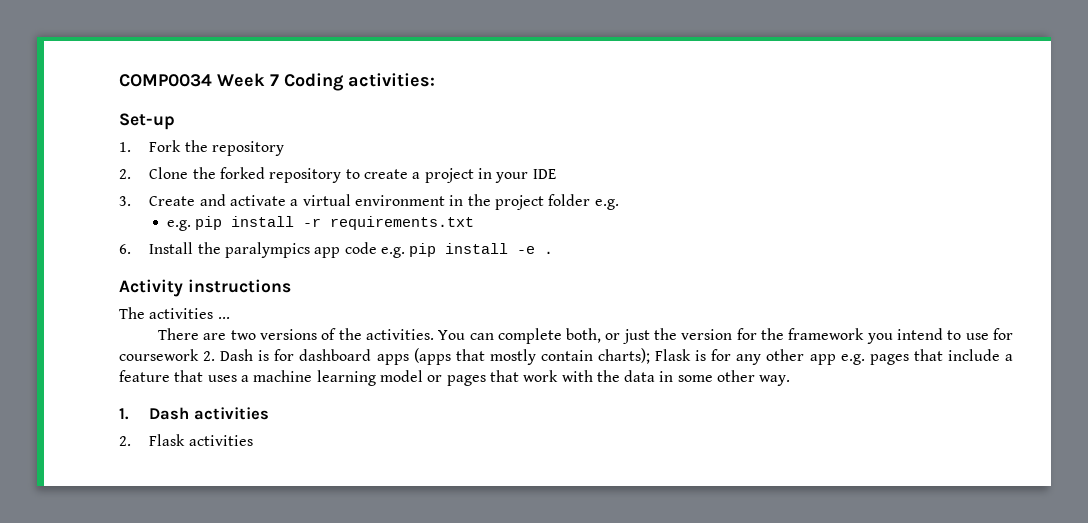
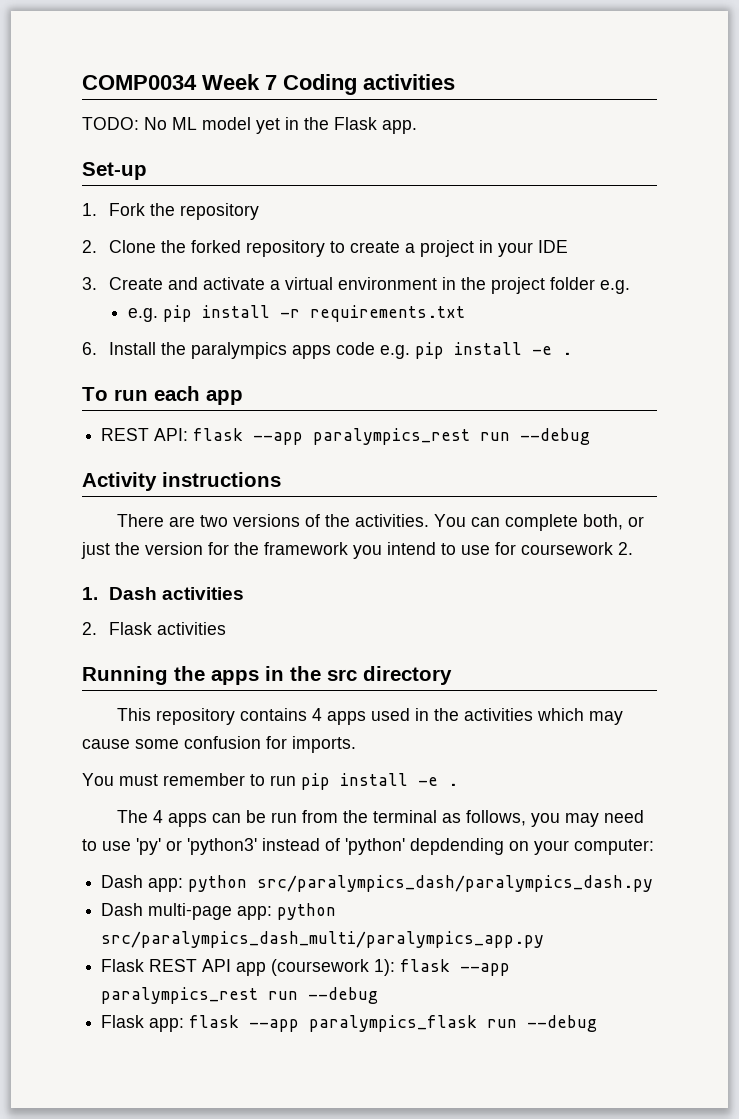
- COMP0034 Week 7 Coding activities:
+ COMP0034 Week 7 Coding activities
+ TODO: No ML model yet in the Flask app.
- 6. Install the paralympics app code e.g. pip install -e .
+ 6. Install the paralympics apps code e.g. pip install -e .
+ To run each app
+ REST API: flask --app paralympics_rest run --debug
- The activities ...
- You can complete both, or just the version for the framework you intend to use for coursework 2. Dash is for dashboard apps (apps that mostly contain charts); Flask is for any other app e.g. pages that include a feature that uses a machine learning model or pages that work with the data in some other way.
+ You can complete both, or just the version for the framework you intend to use for coursework 2.
+ Running the apps in the src directory
+ This repository contains 4 apps used in the activities which may cause some confusion for imports.
+ You must remember to run pip install -e .
+ The 4 apps can be run from the terminal as follows, you may need to use 'py' or 'python3' instead of 'python' depdending on your computer:
+ Dash app: python src/paralympics_dash/paralympics_dash.py
+ Dash multi-page app: python src/paralympics_dash_multi/paralympics_app.py
+ Flask REST API app (coursework 1): flask --app paralympics_rest run --debug
+ Flask app: flask --app paralympics_flask run --debug

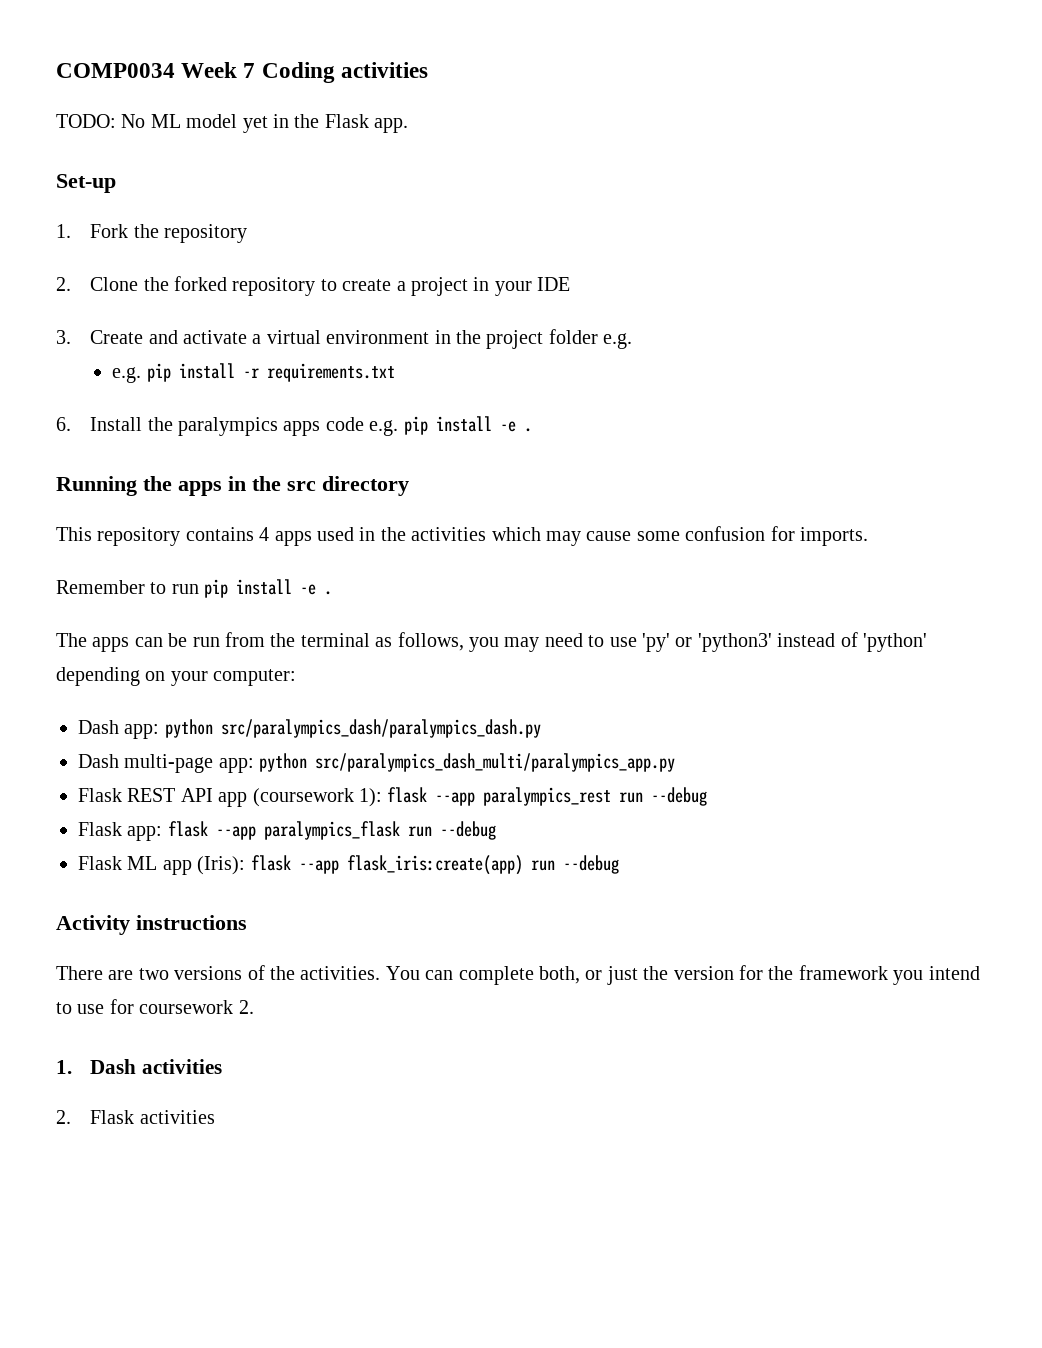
- To run each app
- REST API: flask --app paralympics_rest run --debug
+ Running the apps in the src directory
+ This repository contains 4 apps used in the activities which may cause some confusion for imports.
+ Remember to run pip install -e .
+ The apps can be run from the terminal as follows, you may need to use 'py' or 'python3' instead of 'python' depending on your computer:
+ Dash app: python src/paralympics_dash/paralympics_dash.py
+ Dash multi-page app: python src/paralympics_dash_multi/paralympics_app.py
+ Flask REST API app (coursework 1): flask --app paralympics_rest run --debug
+ Flask app: flask --app paralympics_flask run --debug
+ Flask ML app (Iris): flask --app flask_iris:create(app) run --debug
- Running the apps in the src directory
- This repository contains 4 apps used in the activities which may cause some confusion for imports.
- You must remember to run pip install -e .
- The 4 apps can be run from the terminal as follows, you may need to use 'py' or 'python3' instead of 'python' depdending on your computer:
- Dash app: python src/paralympics_dash/paralympics_dash.py
- Dash multi-page app: python src/paralympics_dash_multi/paralympics_app.py
- Flask REST API app (coursework 1): flask --app paralympics_rest run --debug
- Flask app: flask --app paralympics_flask run --debug

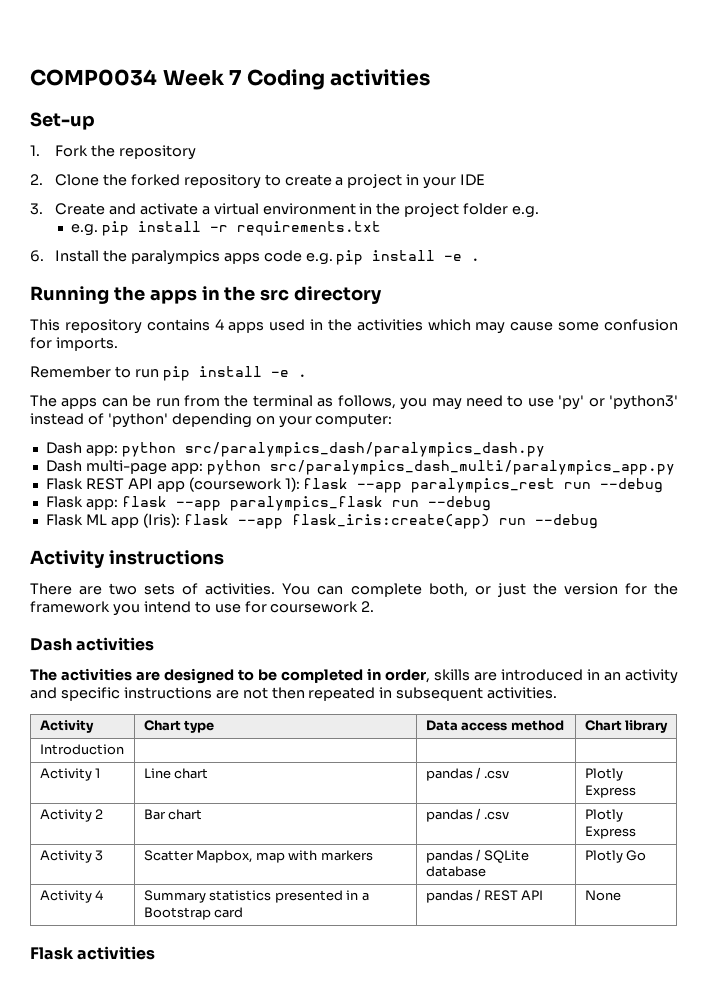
- TODO: No ML model yet in the Flask app.
- There are two versions of the activities.
+ There are two sets of activities.
- 1. Dash activities
+ Dash activities
- 2. Flask activities
+ The activities are designed to be completed in order, skills are introduced in an activity and specific instructions are not then repeated in subsequent activities.
+ Activity | Chart type | Data access method | Chart library
+ Introduction | | |
+ Activity 1 | Line chart | pandas / .csv | Plotly Express
+ Activity 2 | Bar chart | pandas / .csv | Plotly Express
+ Activity 3 | Scatter Mapbox, map with markers | pandas / SQLite database | Plotly Go
+ Activity 4 | Summary statistics presented in a Bootstrap card | pandas / REST API | None
+ Flask activities

